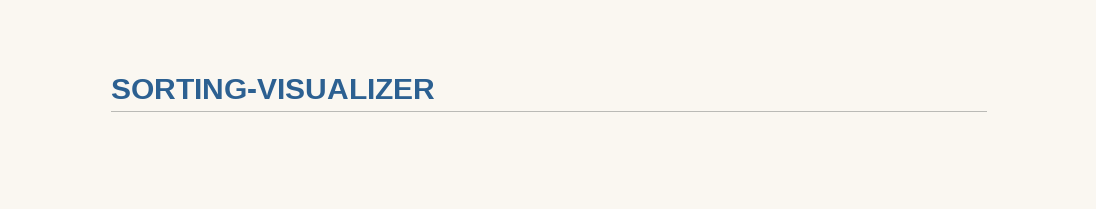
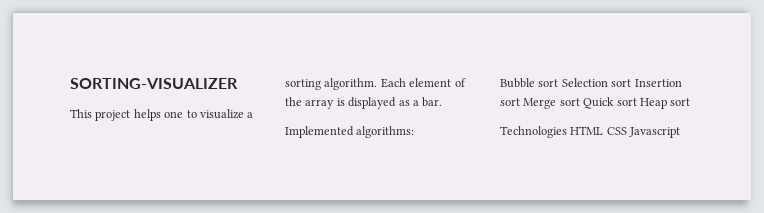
+ This project helps one to visualize a sorting algorithm. Each element of the array is displayed as a bar.
+ Implemented algorithms:
+ Bubble sort Selection sort Insertion sort Merge sort Quick sort Heap sort
+ Technologies HTML CSS Javascript

